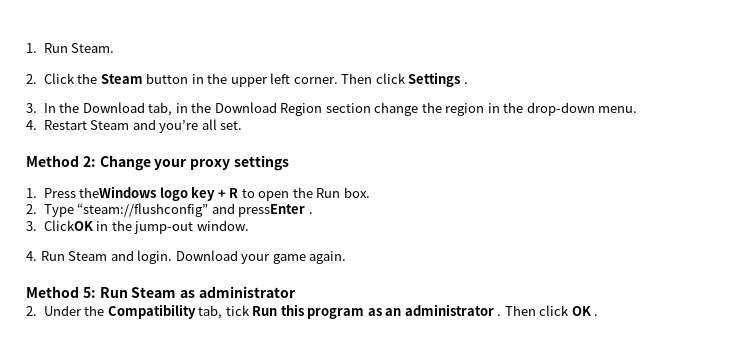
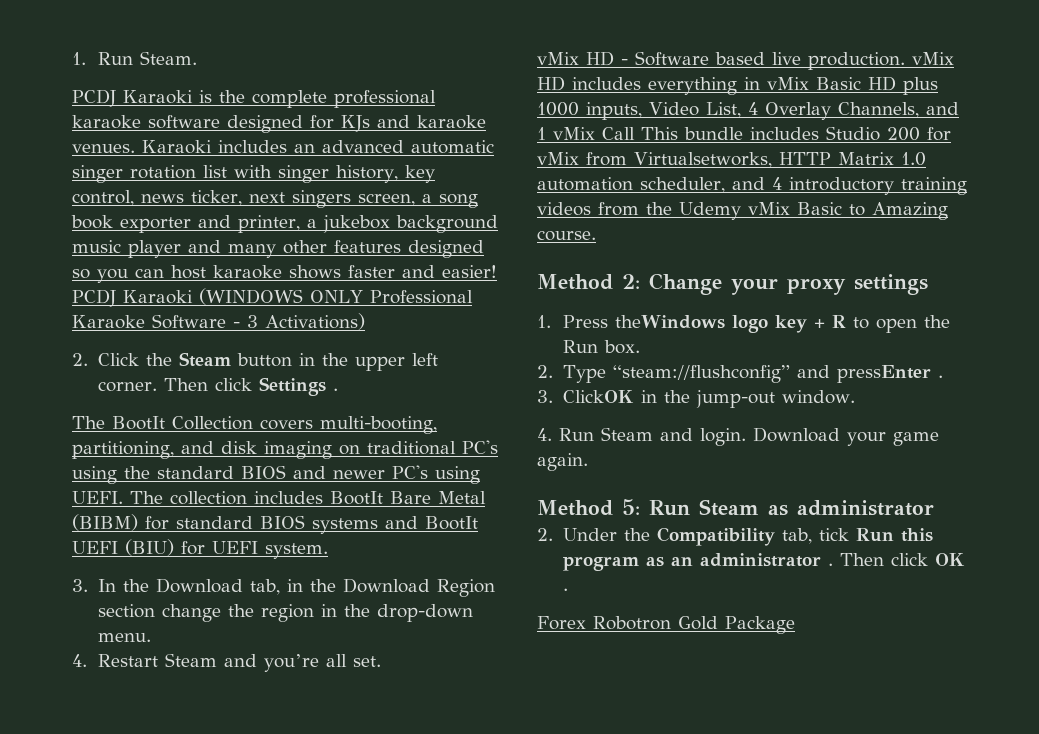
+ PCDJ Karaoki is the complete professional karaoke software designed for KJs and karaoke venues. Karaoki includes an advanced automatic singer rotation list with singer history, key control, news ticker, next singers screen, a song book exporter and printer, a jukebox background music player and many other features designed so you can host karaoke shows faster and easier! PCDJ Karaoki (WINDOWS ONLY Professional Karaoke Software - 3 Activations)
+ The BootIt Collection covers multi-booting, partitioning, and disk imaging on traditional PC's using the standard BIOS and newer PC's using UEFI. The collection includes BootIt Bare Metal (BIBM) for standard BIOS systems and BootIt UEFI (BIU) for UEFI system.
+ vMix HD - Software based live production. vMix HD includes everything in vMix Basic HD plus 1000 inputs, Video List, 4 Overlay Channels, and 1 vMix Call This bundle includes Studio 200 for vMix from Virtualsetworks, HTTP Matrix 1.0 automation scheduler, and 4 introductory training videos from the Udemy vMix Basic to Amazing course.
+ Forex Robotron Gold Package

